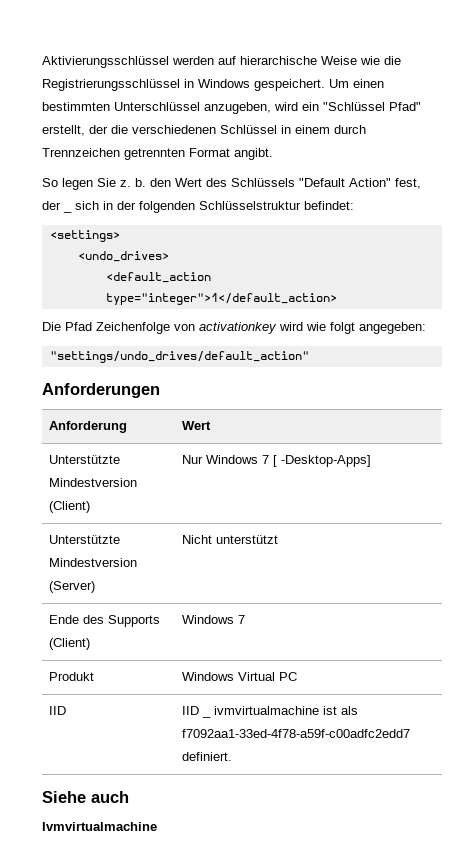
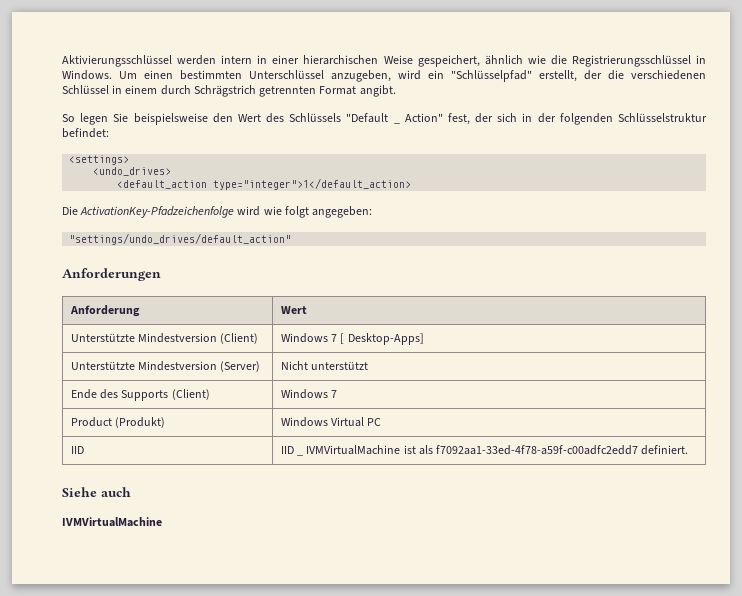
- Aktivierungsschlüssel werden auf hierarchische Weise wie die Registrierungsschlüssel in Windows gespeichert.
+ Aktivierungsschlüssel werden intern in einer hierarchischen Weise gespeichert, ähnlich wie die Registrierungsschlüssel in Windows.
- Um einen bestimmten Unterschlüssel anzugeben, wird ein "Schlüssel Pfad" erstellt, der die verschiedenen Schlüssel in einem durch Trennzeichen getrennten Format angibt.
+ Um einen bestimmten Unterschlüssel anzugeben, wird ein "Schlüsselpfad" erstellt, der die verschiedenen Schlüssel in einem durch Schrägstrich getrennten Format angibt.
- So legen Sie z. b. den Wert des Schlüssels "Default Action" fest, der _ sich in der folgenden Schlüsselstruktur befindet:
+ So legen Sie beispielsweise den Wert des Schlüssels "Default _ Action" fest, der sich in der folgenden Schlüsselstruktur befindet:
- Die Pfad Zeichenfolge von activationkey wird wie folgt angegeben:
+ Die ActivationKey-Pfadzeichenfolge wird wie folgt angegeben:
- Unterstützte Mindestversion (Client) | Nur Windows 7 [ -Desktop-Apps]
+ Unterstützte Mindestversion (Client) | Windows 7 [ Desktop-Apps]
- Produkt | Windows Virtual PC
+ Product (Produkt) | Windows Virtual PC
- IID | IID _ ivmvirtualmachine ist als f7092aa1-33ed-4f78-a59f-c00adfc2edd7 definiert.
+ IID | IID _ IVMVirtualMachine ist als f7092aa1-33ed-4f78-a59f-c00adfc2edd7 definiert.
  Siehe auch
- Ivmvirtualmachine
+ IVMVirtualMachine

